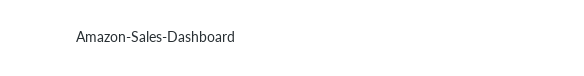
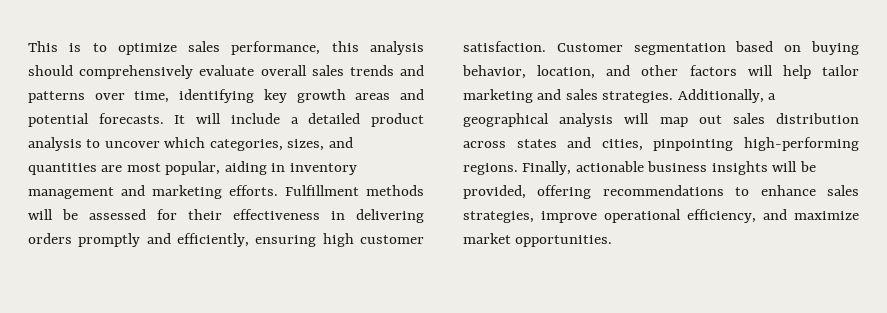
- Amazon-Sales-Dashboard
+ This is to optimize sales performance, this analysis should comprehensively evaluate overall sales trends and patterns over time, identifying key growth areas and potential forecasts. It will include a detailed product analysis to uncover which categories, sizes, and quantities are most popular, aiding in inventory management and marketing efforts. Fulfillment methods will be assessed for their effectiveness in delivering orders promptly and efficiently, ensuring high customer satisfaction. Customer segmentation based on buying behavior, location, and other factors will help tailor marketing and sales strategies. Additionally, a geographical analysis will map out sales distribution across states and cities, pinpointing high-performing regions. Finally, actionable business insights will be provided, offering recommendations to enhance sales strategies, improve operational efficiency, and maximize market opportunities.

